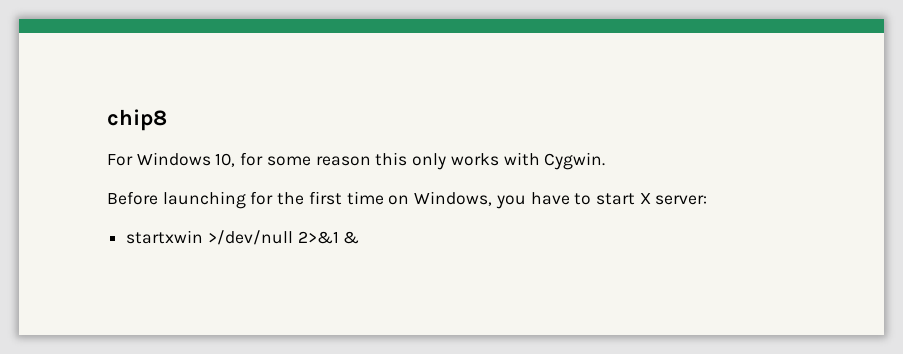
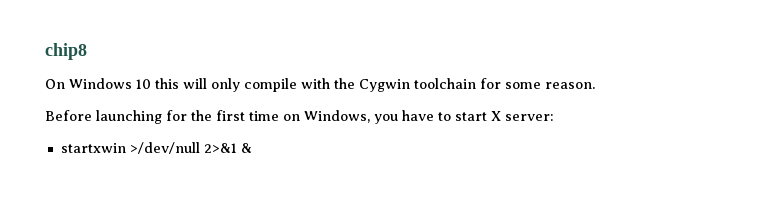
- For Windows 10, for some reason this only works with Cygwin.
+ On Windows 10 this will only compile with the Cygwin toolchain for some reason.

